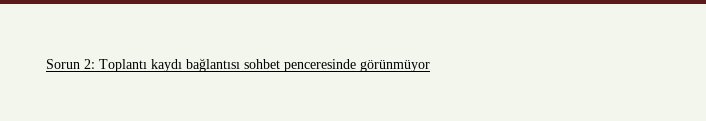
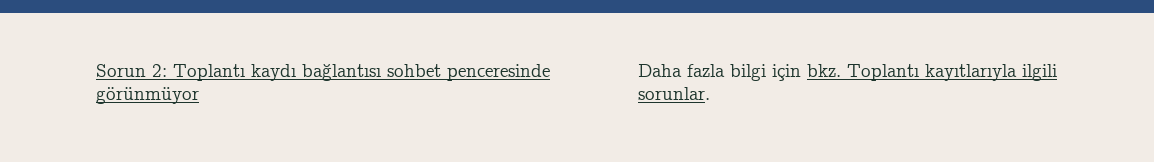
+ Daha fazla bilgi için bkz. Toplantı kayıtlarıyla ilgili sorunlar.

